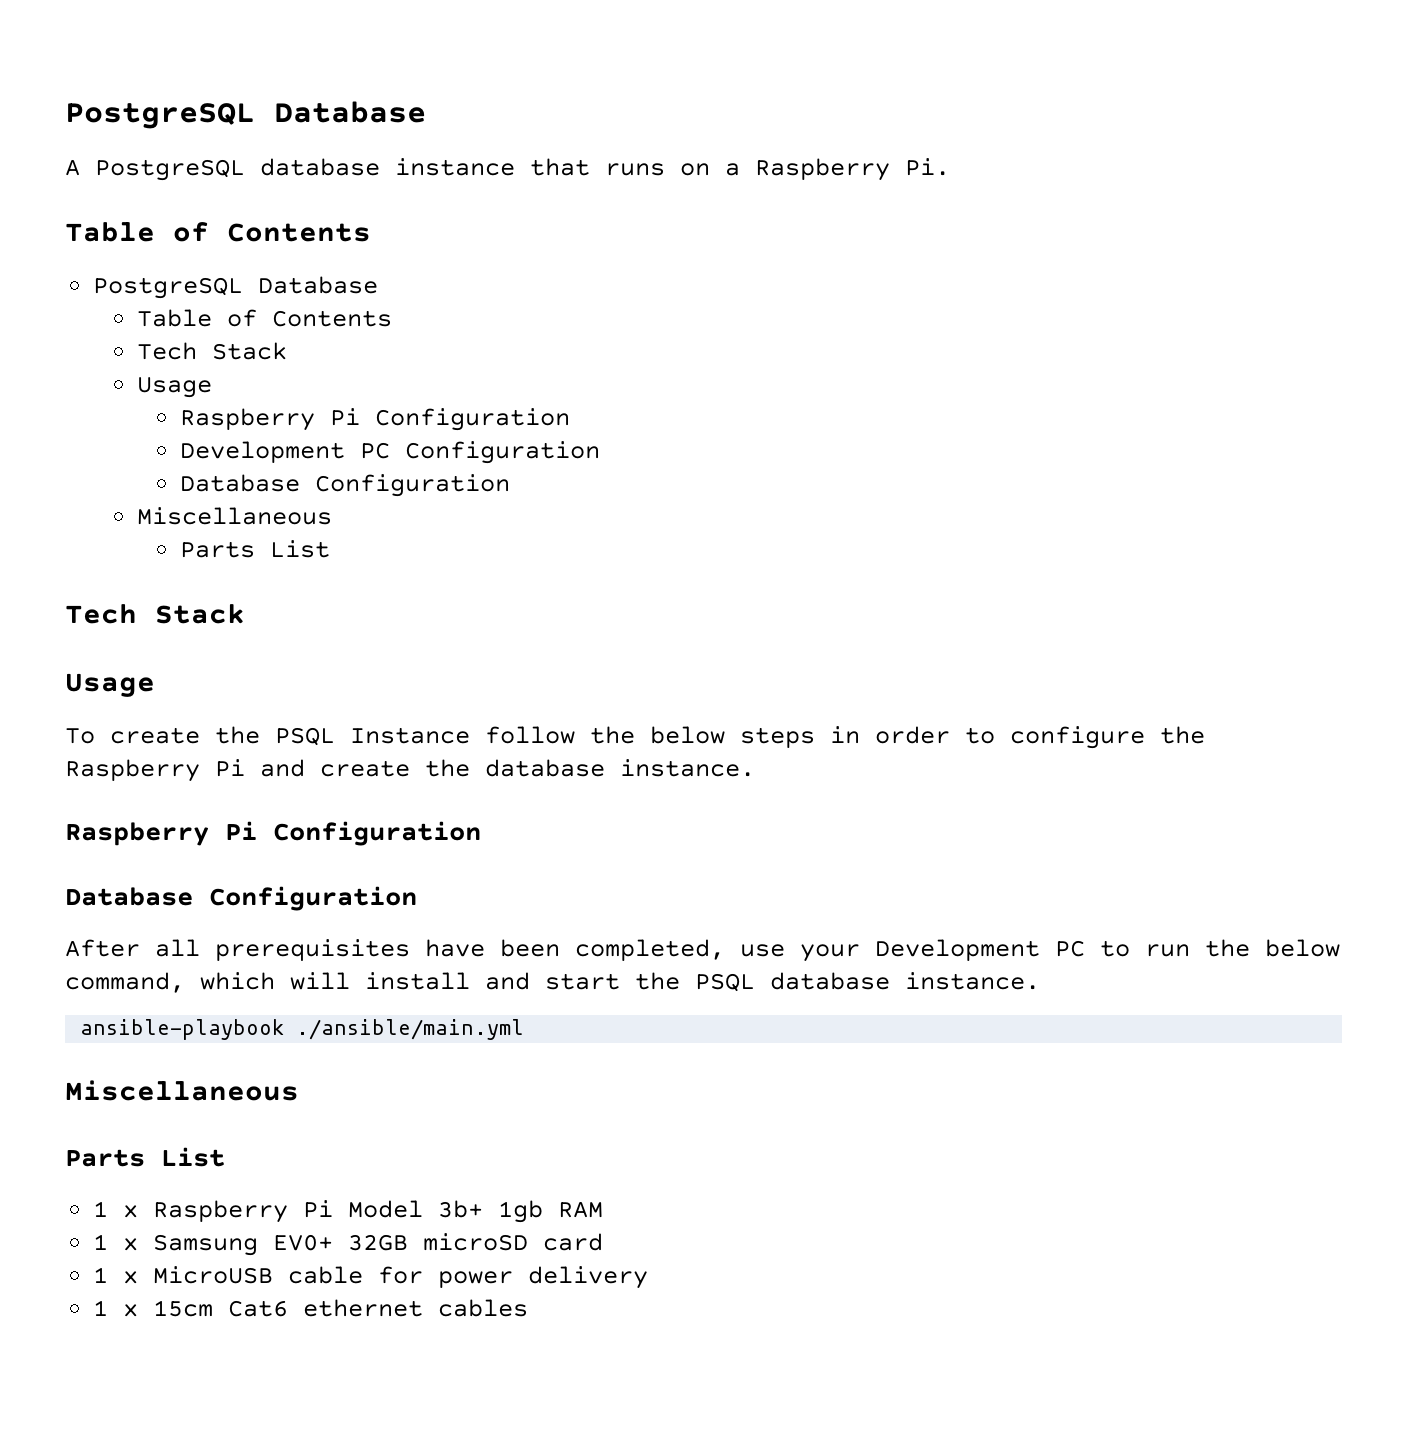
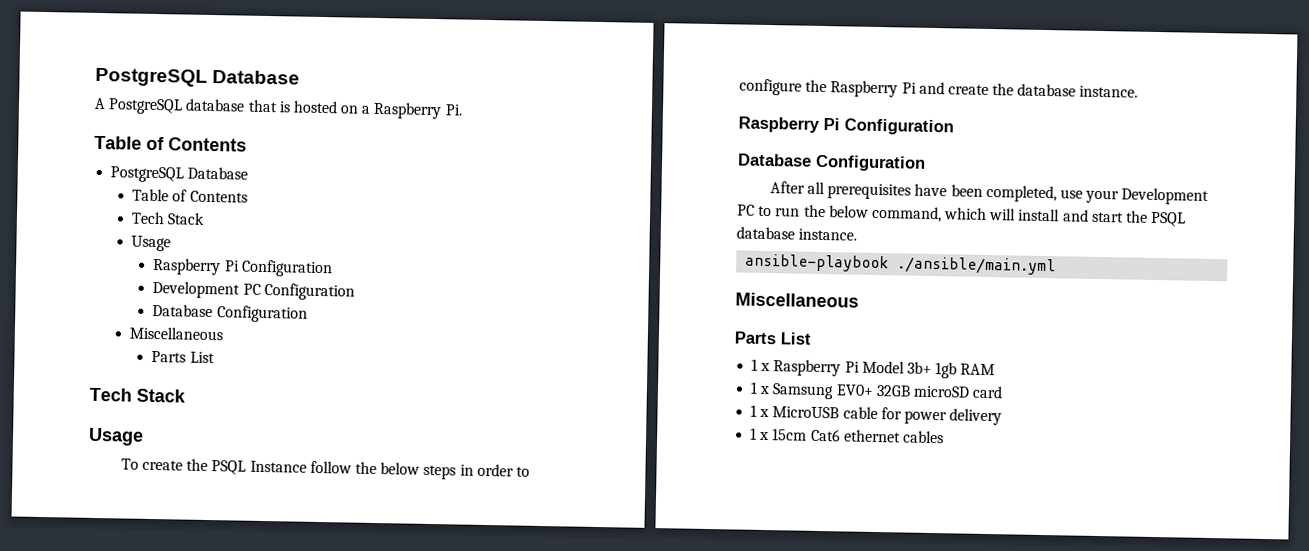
- A PostgreSQL database instance that runs on a Raspberry Pi.
+ A PostgreSQL database that is hosted on a Raspberry Pi.

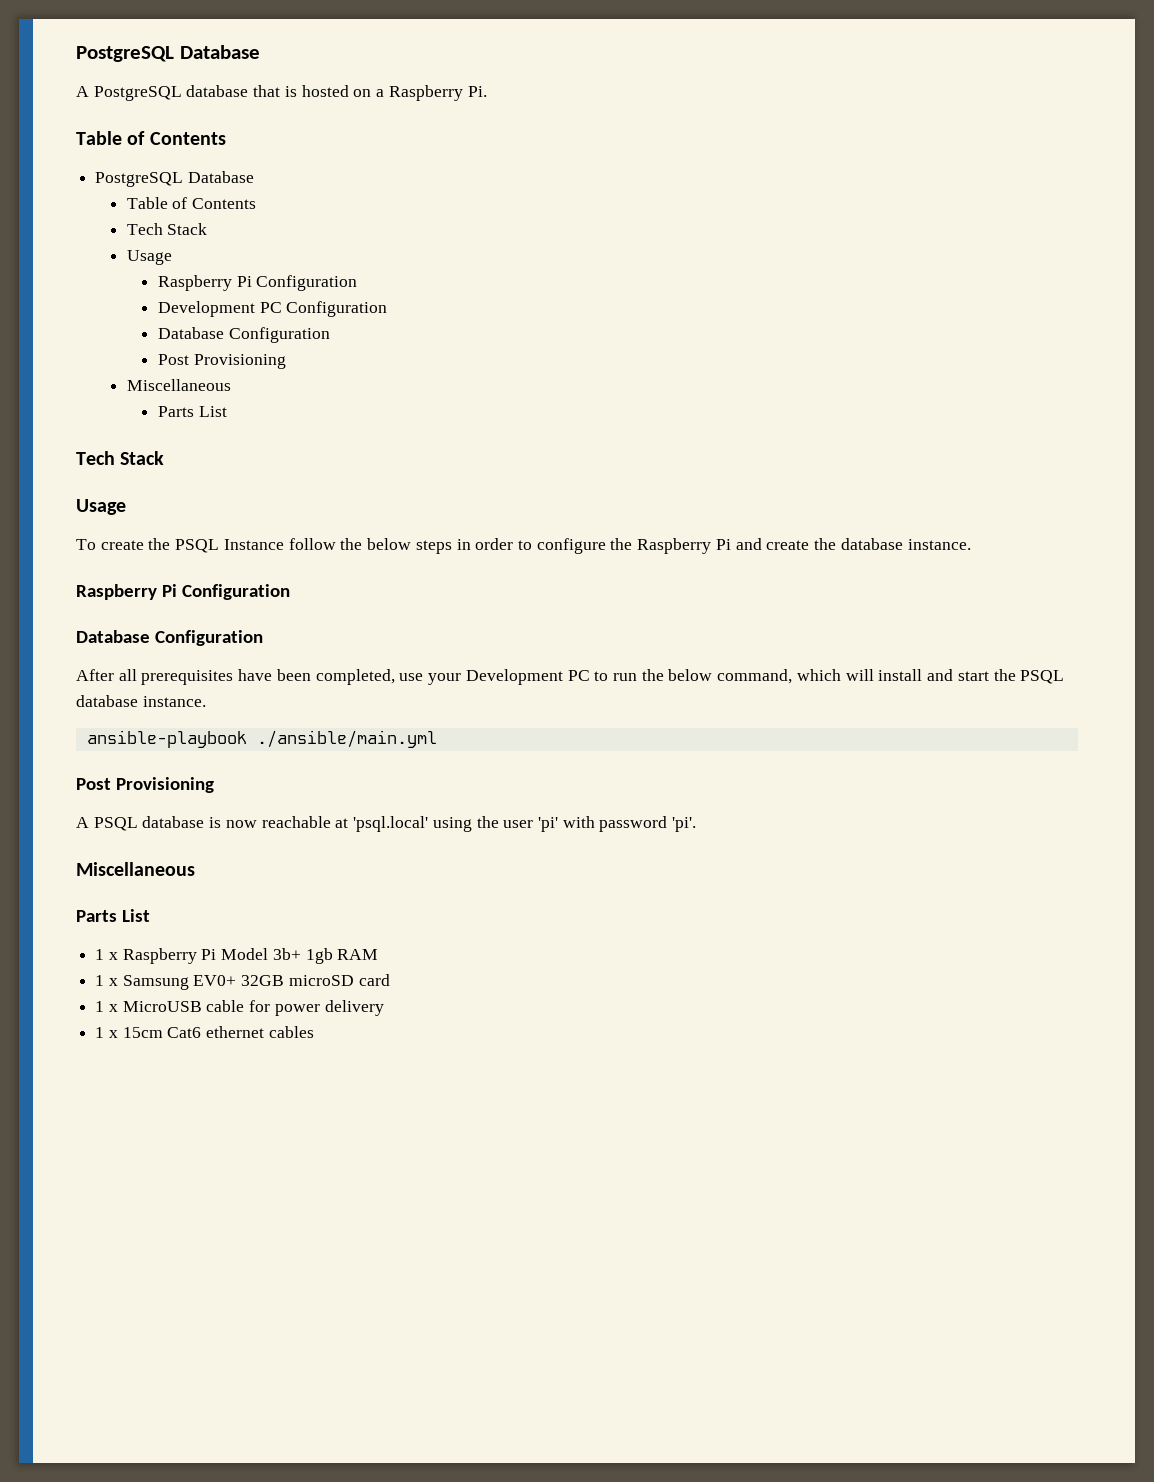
  Development PC Configuration
  Database Configuration
+ Post Provisioning
  ansible-playbook ./ansible/main.yml
+ Post Provisioning
+ A PSQL database is now reachable at 'psql.local' using the user 'pi' with password 'pi'.

